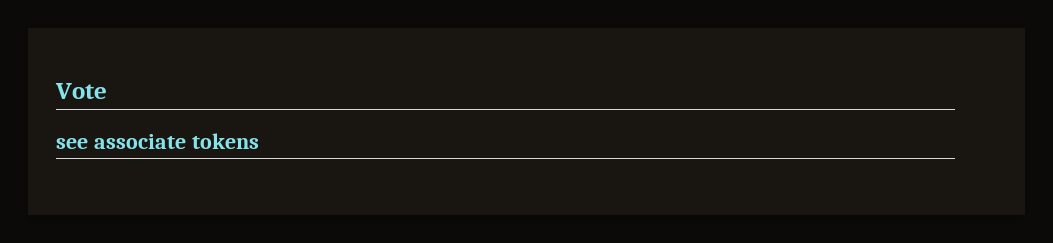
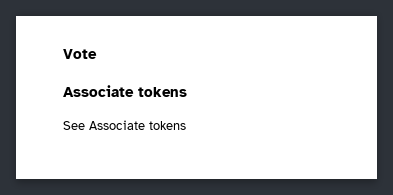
  Vote
- see associate tokens
+ Associate tokens
+ See Associate tokens

